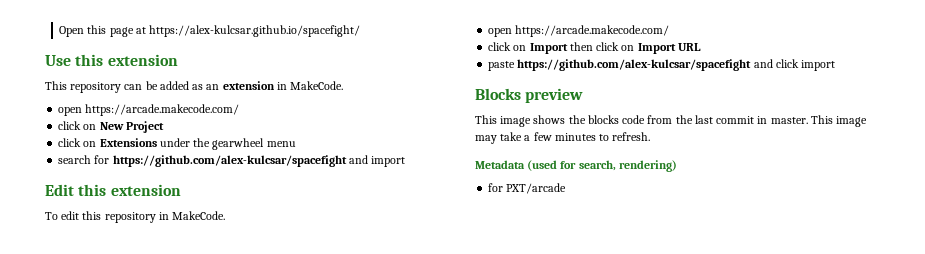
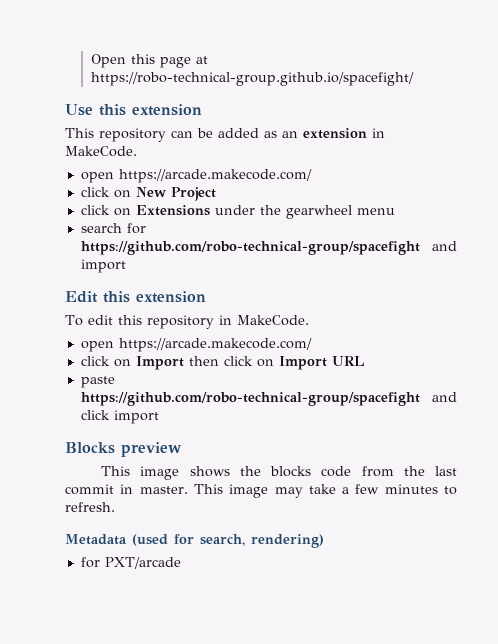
- Open this page at https://alex-kulcsar.github.io/spacefight/
+ Open this page at https://robo-technical-group.github.io/spacefight/
- search for https://github.com/alex-kulcsar/spacefight and import
+ search for https://github.com/robo-technical-group/spacefight and import
- paste https://github.com/alex-kulcsar/spacefight and click import
+ paste https://github.com/robo-technical-group/spacefight and click import

